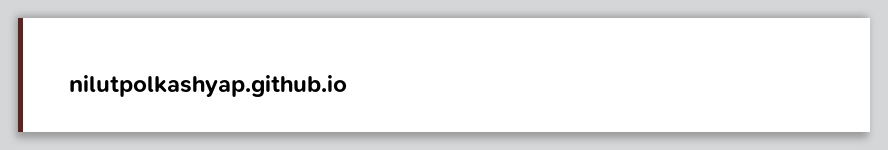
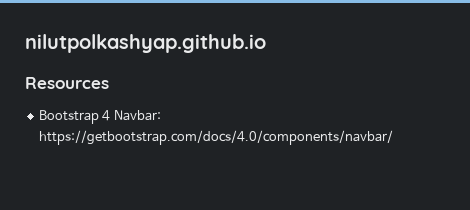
+ Resources
+ Bootstrap 4 Navbar: https://getbootstrap.com/docs/4.0/components/navbar/

